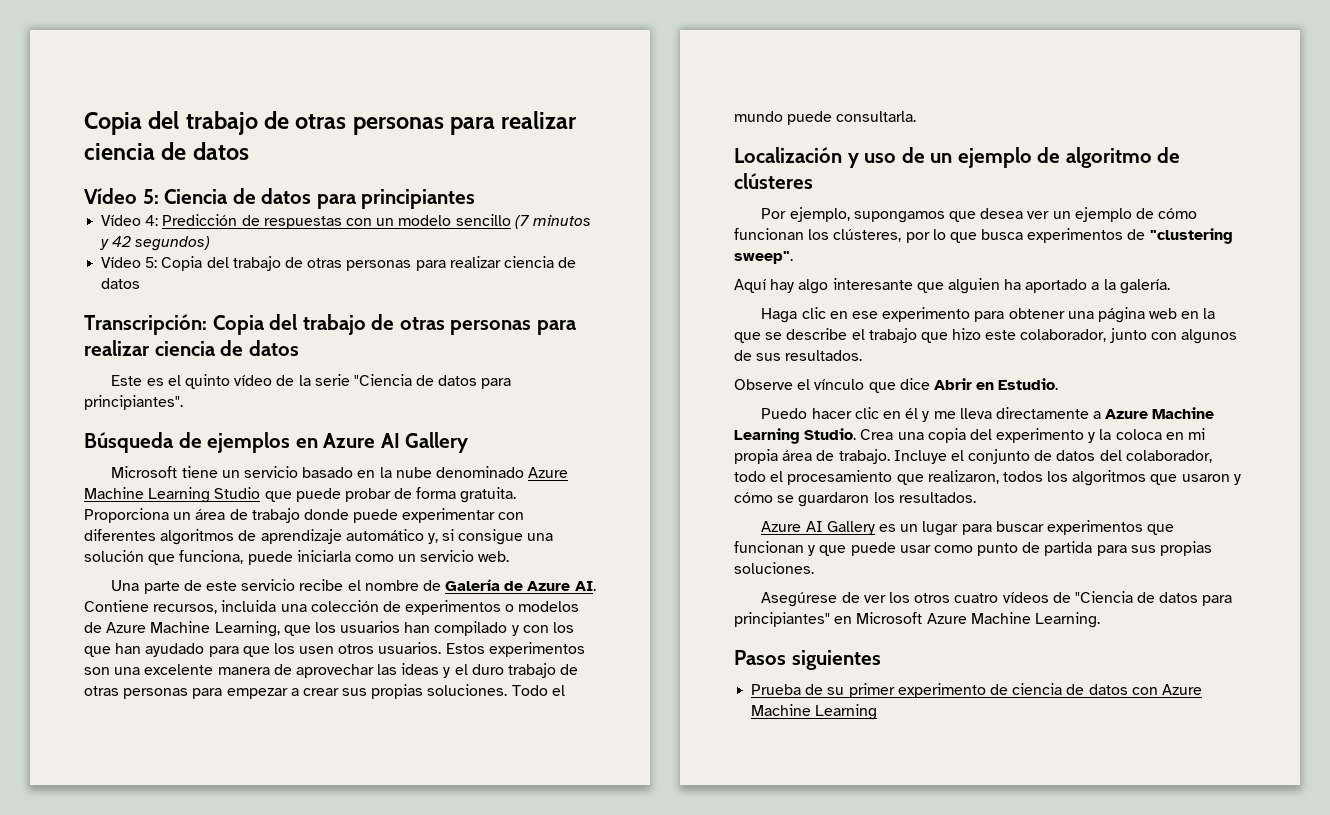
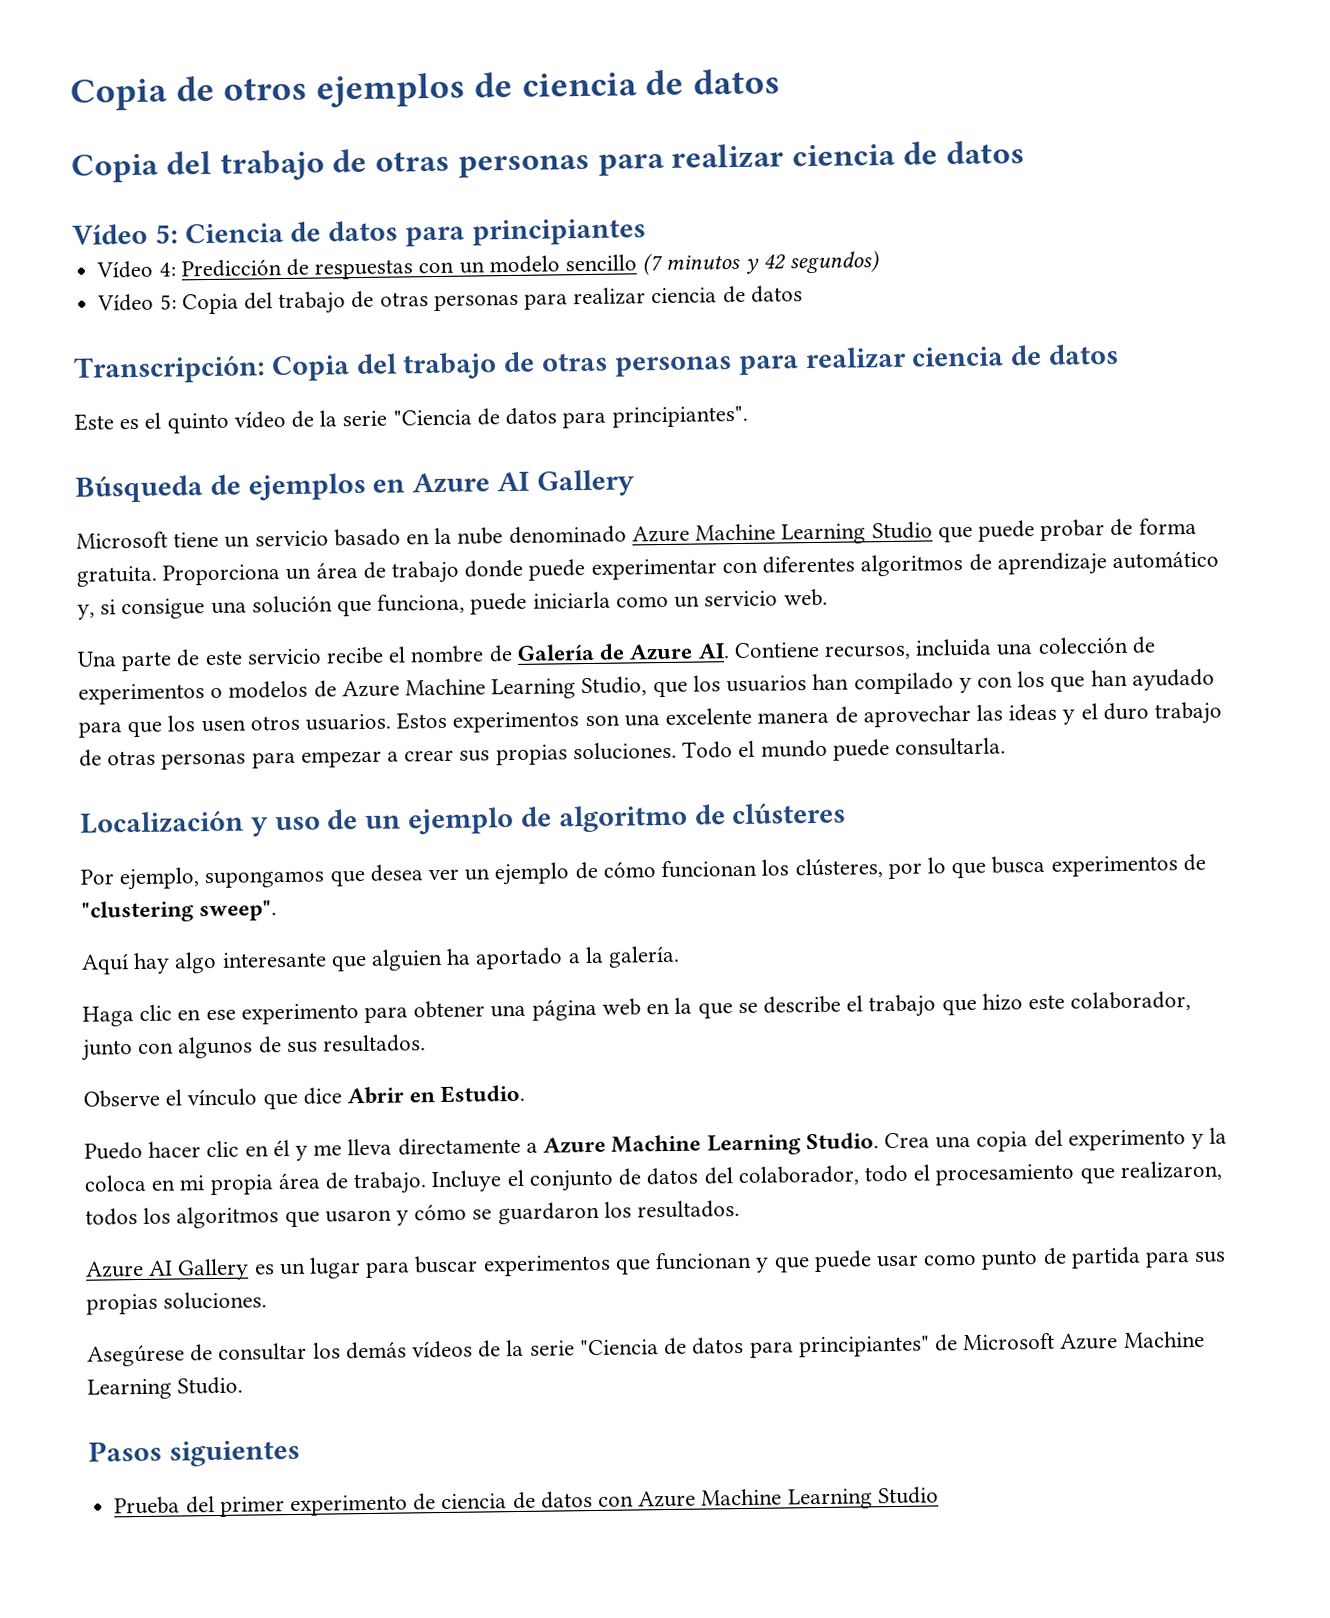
+ Copia de otros ejemplos de ciencia de datos
- Una parte de este servicio recibe el nombre de Galería de Azure AI. Contiene recursos, incluida una colección de experimentos o modelos de Azure Machine Learning, que los usuarios han compilado y con los que han ayudado para que los usen otros usuarios.
+ Una parte de este servicio recibe el nombre de Galería de Azure AI. Contiene recursos, incluida una colección de experimentos o modelos de Azure Machine Learning Studio, que los usuarios han compilado y con los que han ayudado para que los usen otros usuarios.
- Asegúrese de ver los otros cuatro vídeos de "Ciencia de datos para principiantes" en Microsoft Azure Machine Learning.
+ Asegúrese de consultar los demás vídeos de la serie "Ciencia de datos para principiantes" de Microsoft Azure Machine Learning Studio.
- Prueba de su primer experimento de ciencia de datos con Azure Machine Learning
+ Prueba del primer experimento de ciencia de datos con Azure Machine Learning Studio

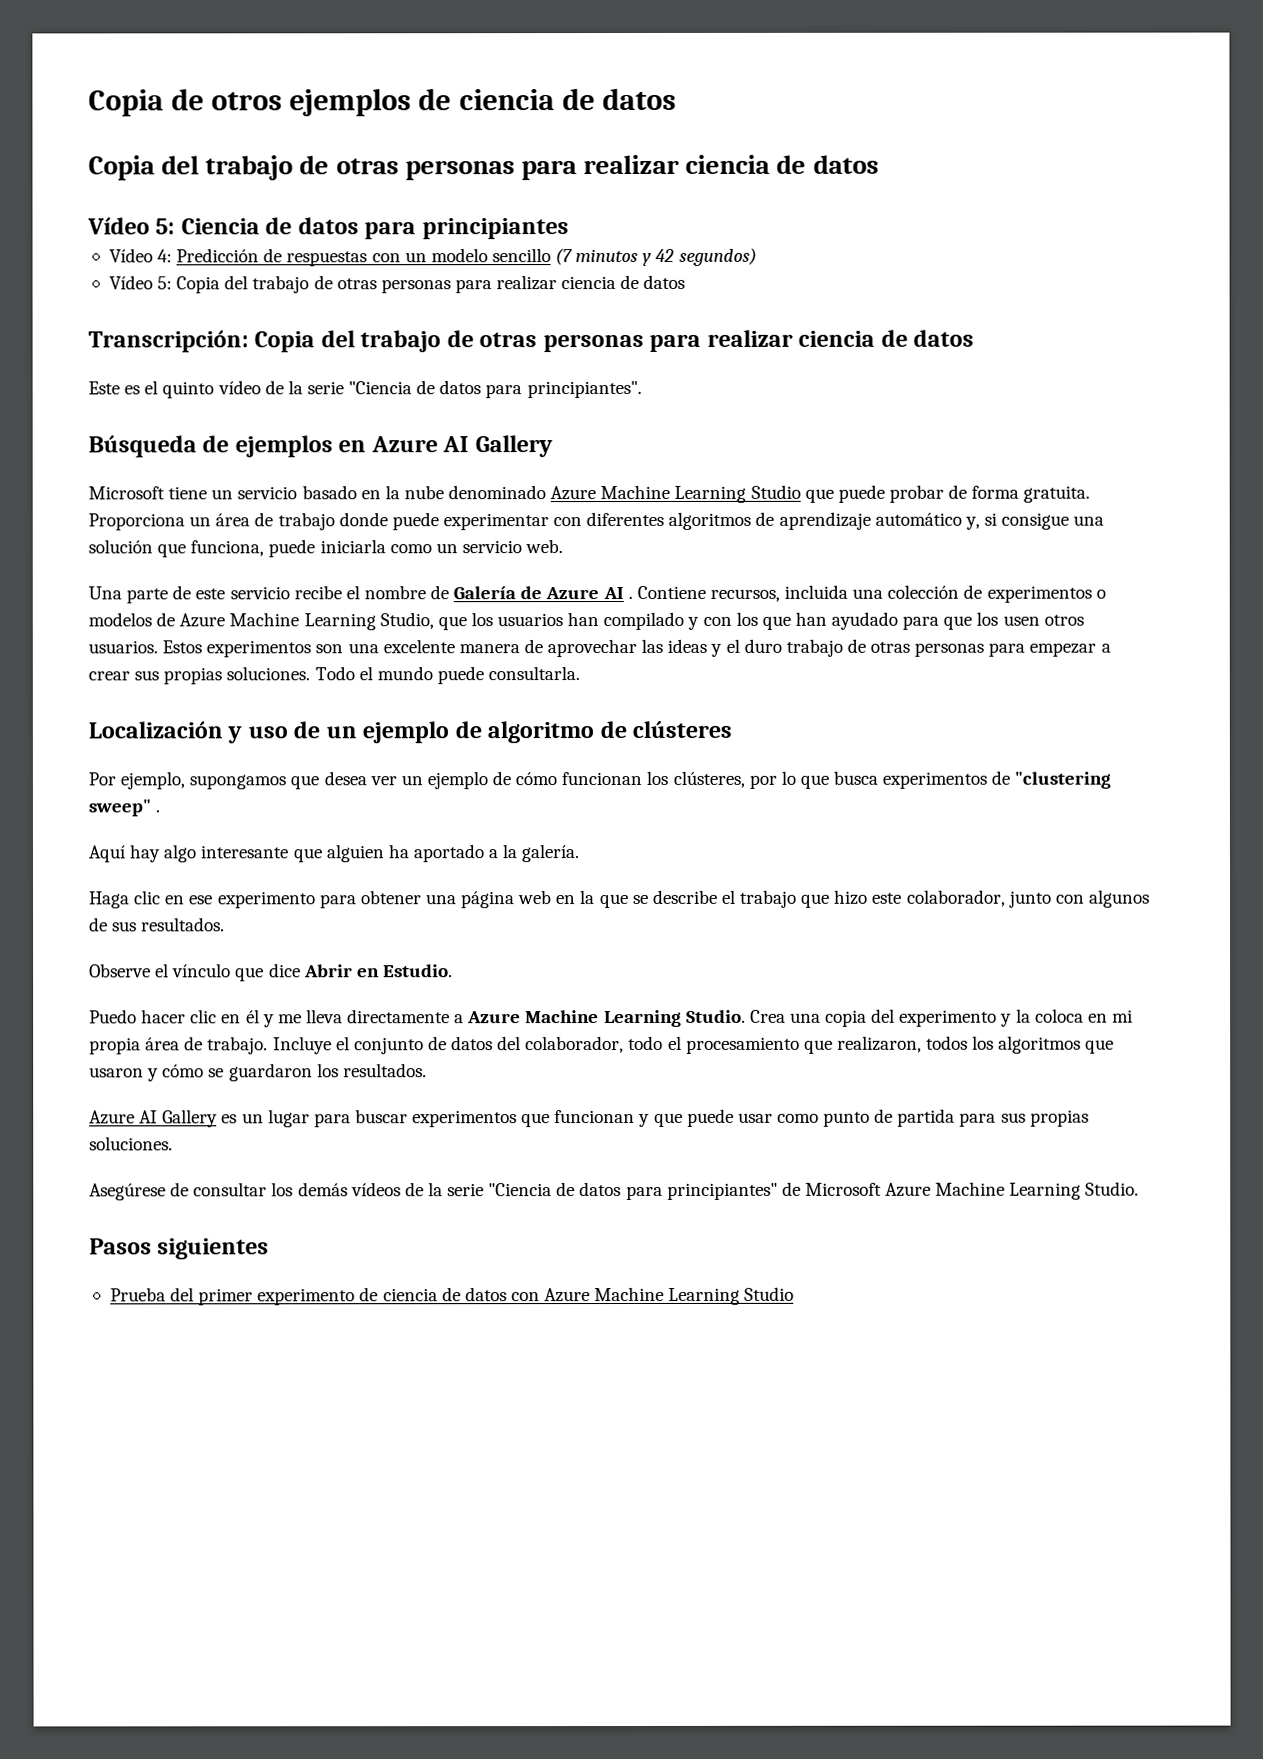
- Una parte de este servicio recibe el nombre de Galería de Azure AI. Contiene recursos, incluida una colección de experimentos o modelos de Azure Machine Learning Studio, que los usuarios han compilado y con los que han ayudado para que los usen otros usuarios.
+ Una parte de este servicio recibe el nombre de Galería de Azure AI . Contiene recursos, incluida una colección de experimentos o modelos de Azure Machine Learning Studio, que los usuarios han compilado y con los que han ayudado para que los usen otros usuarios.
- Por ejemplo, supongamos que desea ver un ejemplo de cómo funcionan los clústeres, por lo que busca experimentos de "clustering sweep".
+ Por ejemplo, supongamos que desea ver un ejemplo de cómo funcionan los clústeres, por lo que busca experimentos de "clustering sweep" .

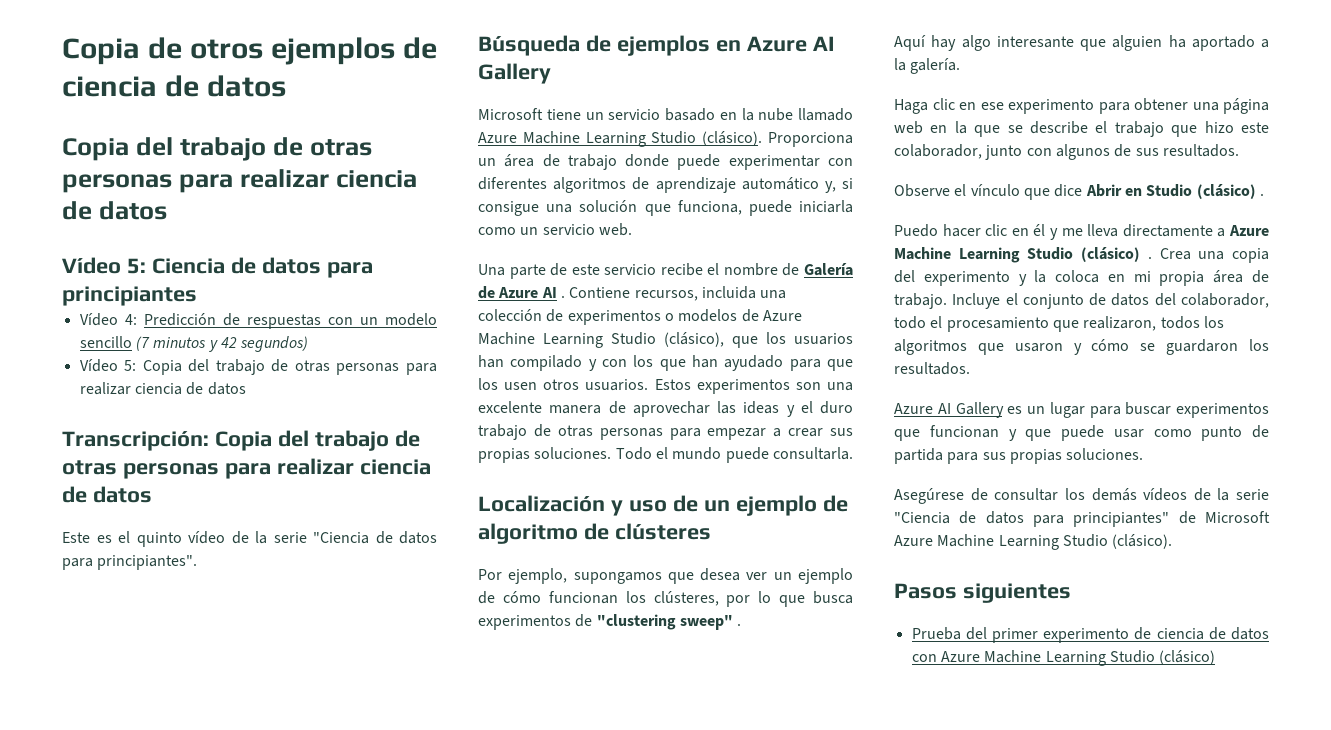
- Microsoft tiene un servicio basado en la nube denominado Azure Machine Learning Studio que puede probar de forma gratuita.
+ Microsoft tiene un servicio basado en la nube llamado Azure Machine Learning Studio (clásico).
- Contiene recursos, incluida una colección de experimentos o modelos de Azure Machine Learning Studio, que los usuarios han compilado y con los que han ayudado para que los usen otros usuarios.
+ Contiene recursos, incluida una colección de experimentos o modelos de Azure Machine Learning Studio (clásico), que los usuarios han compilado y con los que han ayudado para que los usen otros usuarios.
- Observe el vínculo que dice Abrir en Estudio.
+ Observe el vínculo que dice Abrir en Studio (clásico) .
- Puedo hacer clic en él y me lleva directamente a Azure Machine Learning Studio.
+ Puedo hacer clic en él y me lleva directamente a Azure Machine Learning Studio (clásico) .
- Asegúrese de consultar los demás vídeos de la serie "Ciencia de datos para principiantes" de Microsoft Azure Machine Learning Studio.
+ Asegúrese de consultar los demás vídeos de la serie "Ciencia de datos para principiantes" de Microsoft Azure Machine Learning Studio (clásico).
- Prueba del primer experimento de ciencia de datos con Azure Machine Learning Studio
+ Prueba del primer experimento de ciencia de datos con Azure Machine Learning Studio (clásico)

